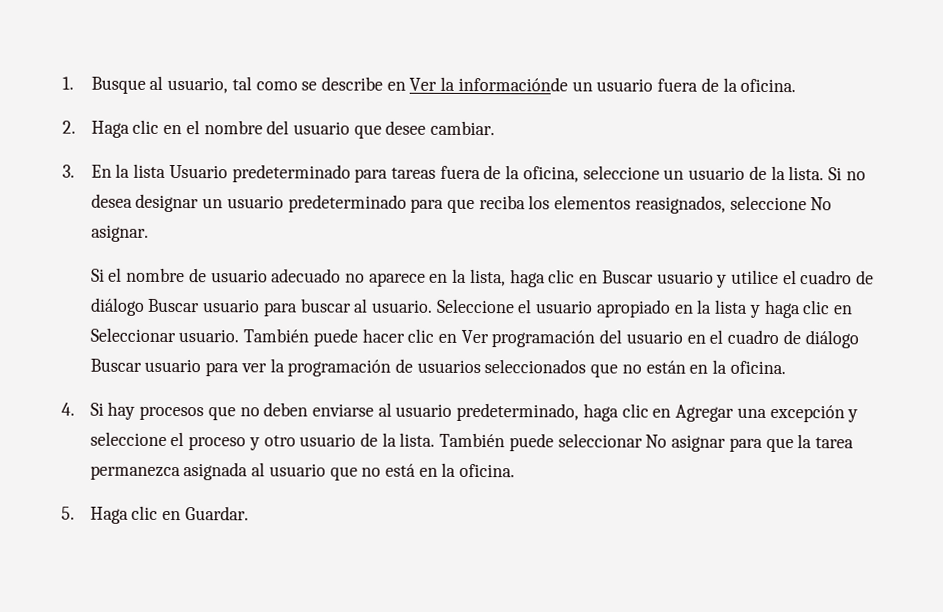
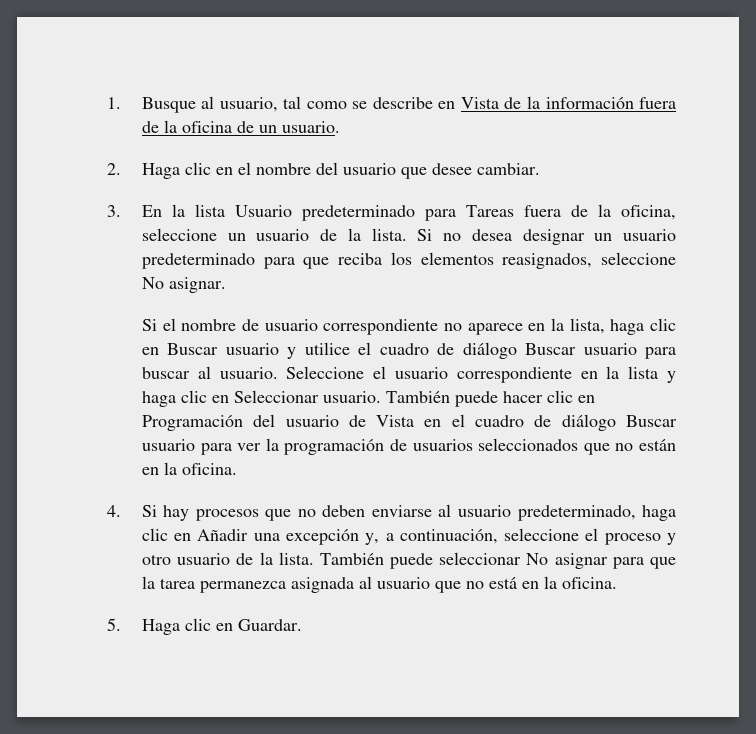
- 1. Busque al usuario, tal como se describe en Ver la informaciónde un usuario fuera de la oficina.
+ 1. Busque al usuario, tal como se describe en Vista de la información fuera de la oficina de un usuario.
- 3. En la lista Usuario predeterminado para tareas fuera de la oficina, seleccione un usuario de la lista.
+ 3. En la lista Usuario predeterminado para Tareas fuera de la oficina, seleccione un usuario de la lista.
- Si el nombre de usuario adecuado no aparece en la lista, haga clic en Buscar usuario y utilice el cuadro de diálogo Buscar usuario para buscar al usuario.
+ Si el nombre de usuario correspondiente no aparece en la lista, haga clic en Buscar usuario y utilice el cuadro de diálogo Buscar usuario para buscar al usuario.
- Seleccione el usuario apropiado en la lista y haga clic en Seleccionar usuario.
+ Seleccione el usuario correspondiente en la lista y haga clic en Seleccionar usuario.
- También puede hacer clic en Ver programación del usuario en el cuadro de diálogo Buscar usuario para ver la programación de usuarios seleccionados que no están en la oficina.
+ También puede hacer clic en Programación del usuario de Vista en el cuadro de diálogo Buscar usuario para ver la programación de usuarios seleccionados que no están en la oficina.
- 4. Si hay procesos que no deben enviarse al usuario predeterminado, haga clic en Agregar una excepción y seleccione el proceso y otro usuario de la lista.
+ 4. Si hay procesos que no deben enviarse al usuario predeterminado, haga clic en Añadir una excepción y, a continuación, seleccione el proceso y otro usuario de la lista.

